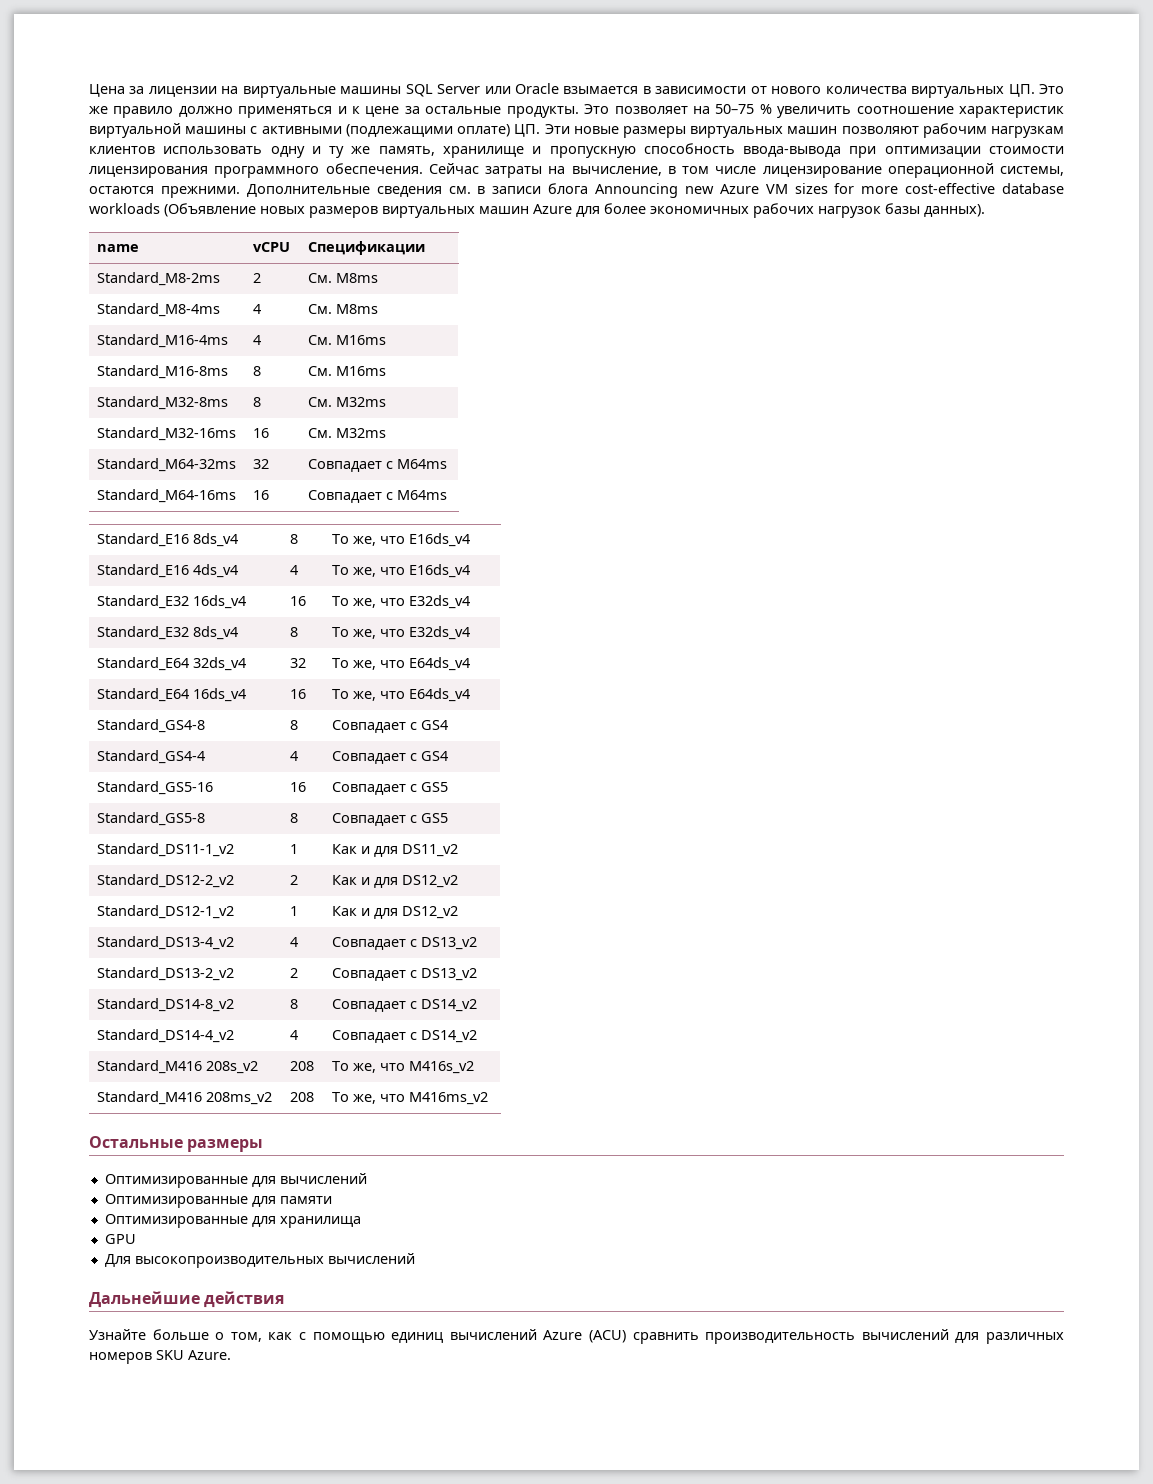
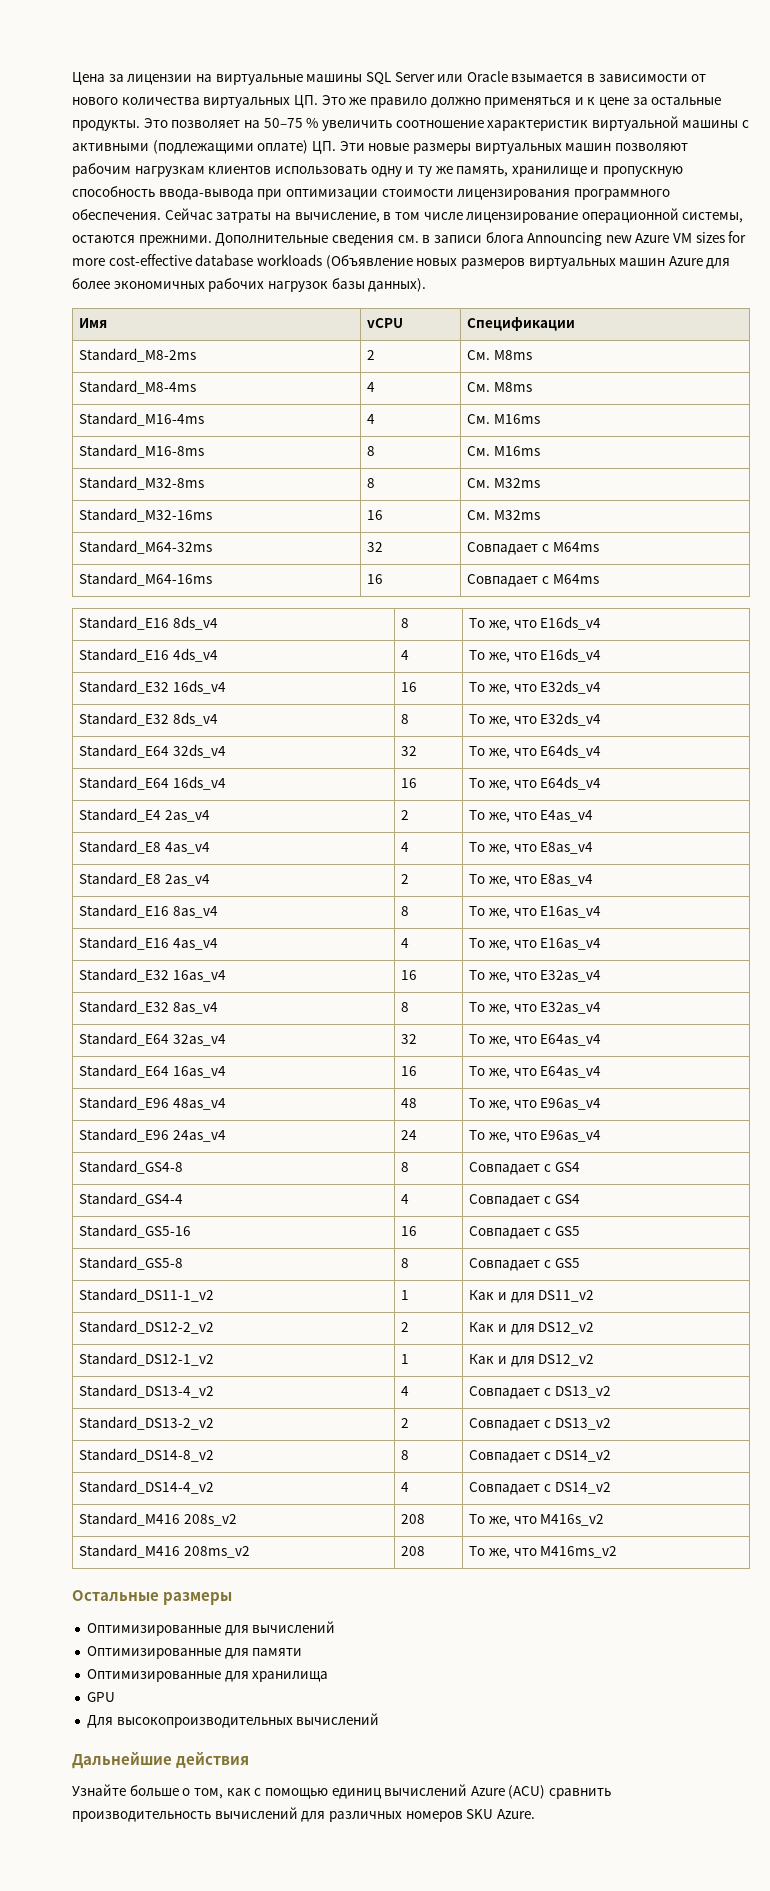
- name | vCPU | Спецификации
+ Имя | vCPU | Спецификации
+ Standard_E4 2as_v4 | 2 | То же, что E4as_v4
+ Standard_E8 4as_v4 | 4 | То же, что E8as_v4
+ Standard_E8 2as_v4 | 2 | То же, что E8as_v4
+ Standard_E16 8as_v4 | 8 | То же, что E16as_v4
+ Standard_E16 4as_v4 | 4 | То же, что E16as_v4
+ Standard_E32 16as_v4 | 16 | То же, что E32as_v4
+ Standard_E32 8as_v4 | 8 | То же, что E32as_v4
+ Standard_E64 32as_v4 | 32 | То же, что E64as_v4
+ Standard_E64 16as_v4 | 16 | То же, что E64as_v4
+ Standard_E96 48as_v4 | 48 | То же, что E96as_v4
+ Standard_E96 24as_v4 | 24 | То же, что E96as_v4

